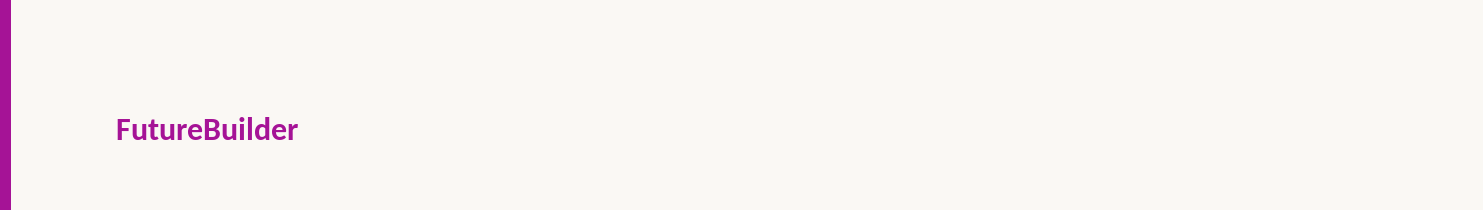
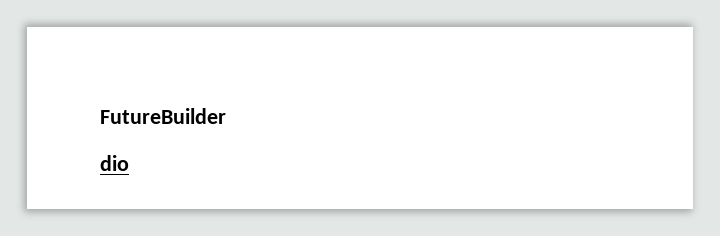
+ dio

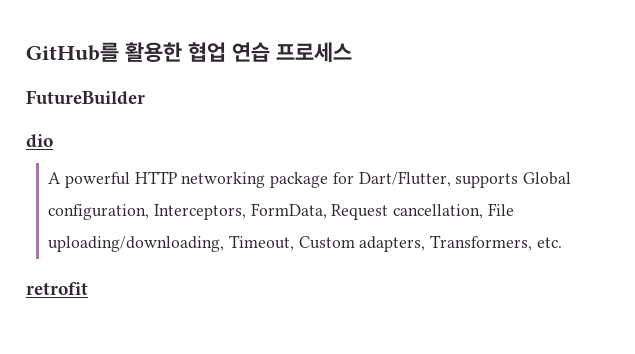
+ GitHub를 활용한 협업 연습 프로세스
  FutureBuilder
  dio
+ A powerful HTTP networking package for Dart/Flutter, supports Global configuration, Interceptors, FormData, Request cancellation, File uploading/downloading, Timeout, Custom adapters, Transformers, etc.
+ retrofit

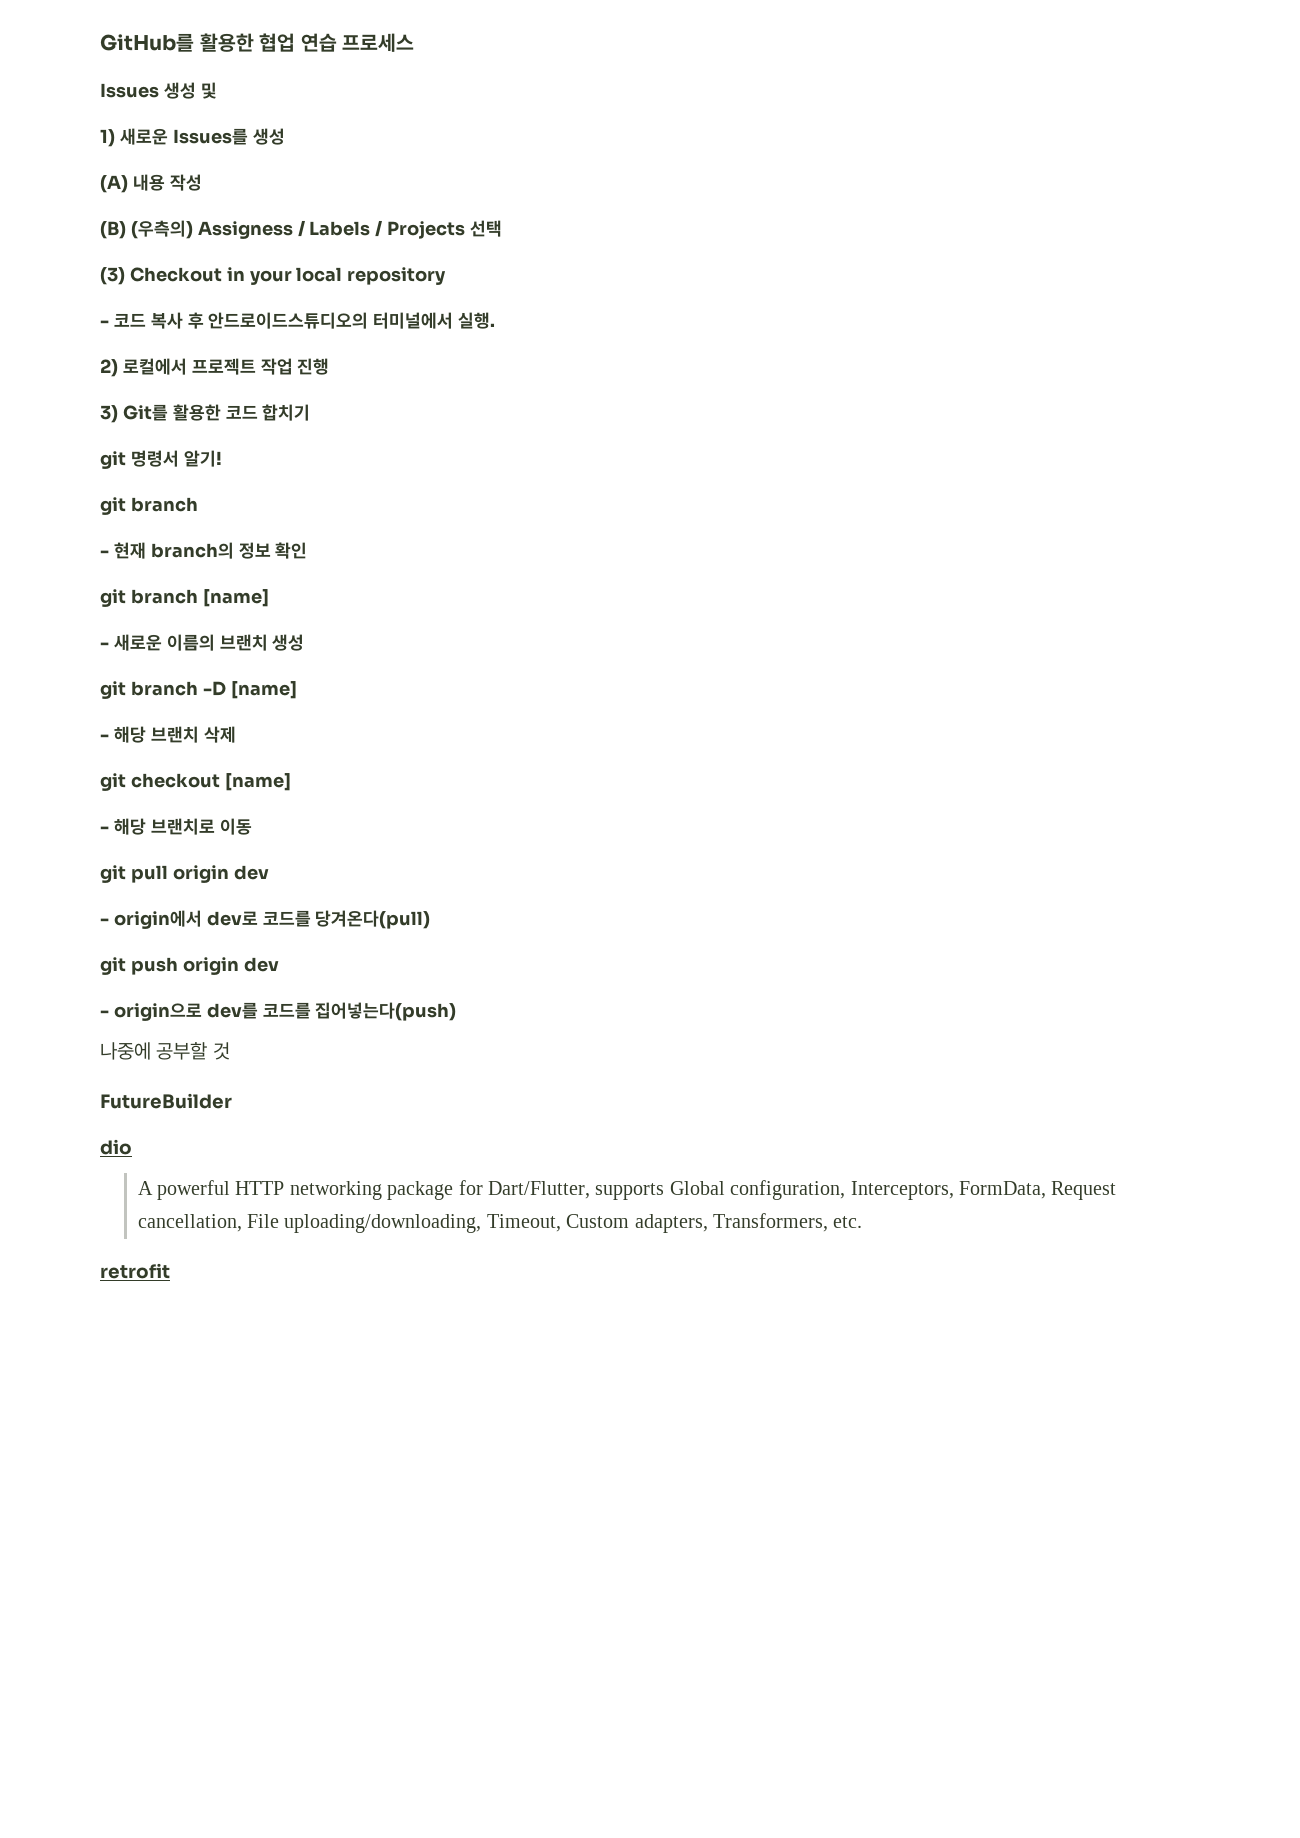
+ Issues 생성 및
+ 1) 새로운 Issues를 생성
+ (A) 내용 작성
+ (B) (우측의) Assigness / Labels / Projects 선택
+ (3) Checkout in your local repository
+ - 코드 복사 후 안드로이드스튜디오의 터미널에서 실행.
+ 2) 로컬에서 프로젝트 작업 진행
+ 3) Git를 활용한 코드 합치기
+ git 명령서 알기!
+ git branch
+ - 현재 branch의 정보 확인
+ git branch [name]
+ - 새로운 이름의 브랜치 생성
+ git branch -D [name]
+ - 해당 브랜치 삭제
+ git checkout [name]
+ - 해당 브랜치로 이동
+ git pull origin dev
+ - origin에서 dev로 코드를 당겨온다(pull)
+ git push origin dev
+ - origin으로 dev를 코드를 집어넣는다(push)
+ 나중에 공부할 것

